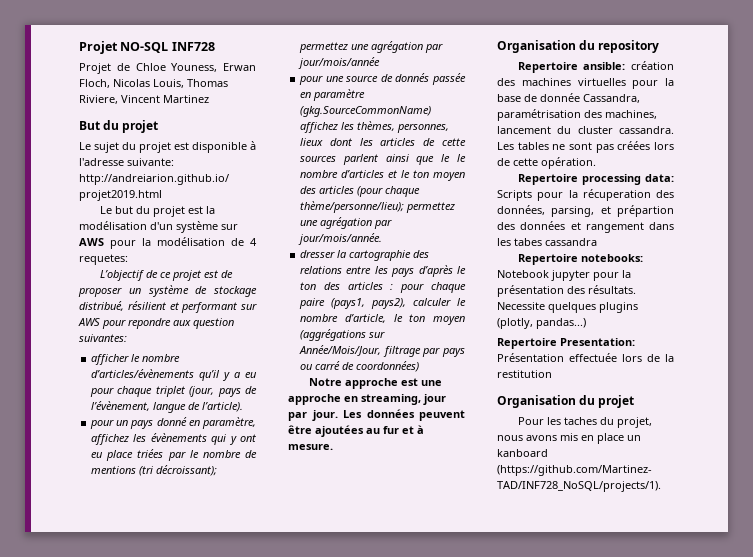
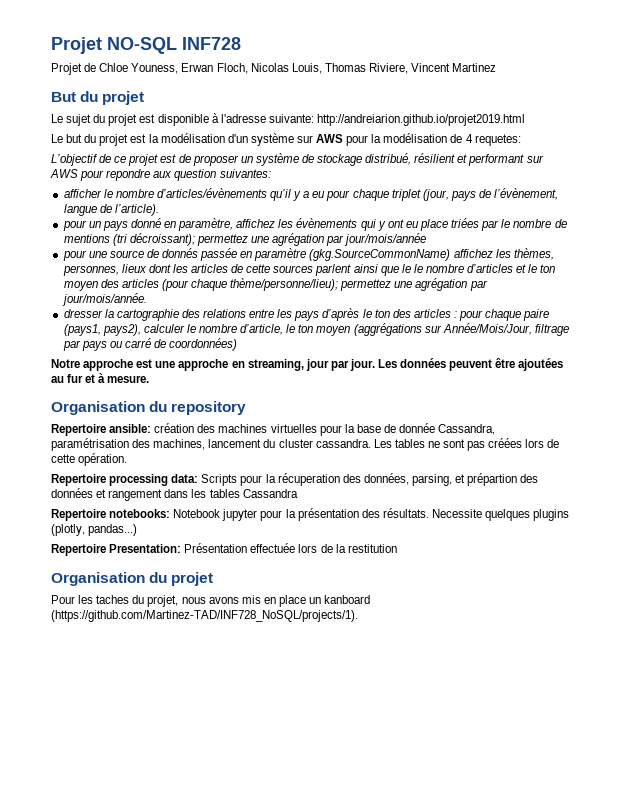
- Repertoire processing data: Scripts pour la récuperation des données, parsing, et prépartion des données et rangement dans les tabes cassandra
+ Repertoire processing data: Scripts pour la récuperation des données, parsing, et prépartion des données et rangement dans les tables Cassandra

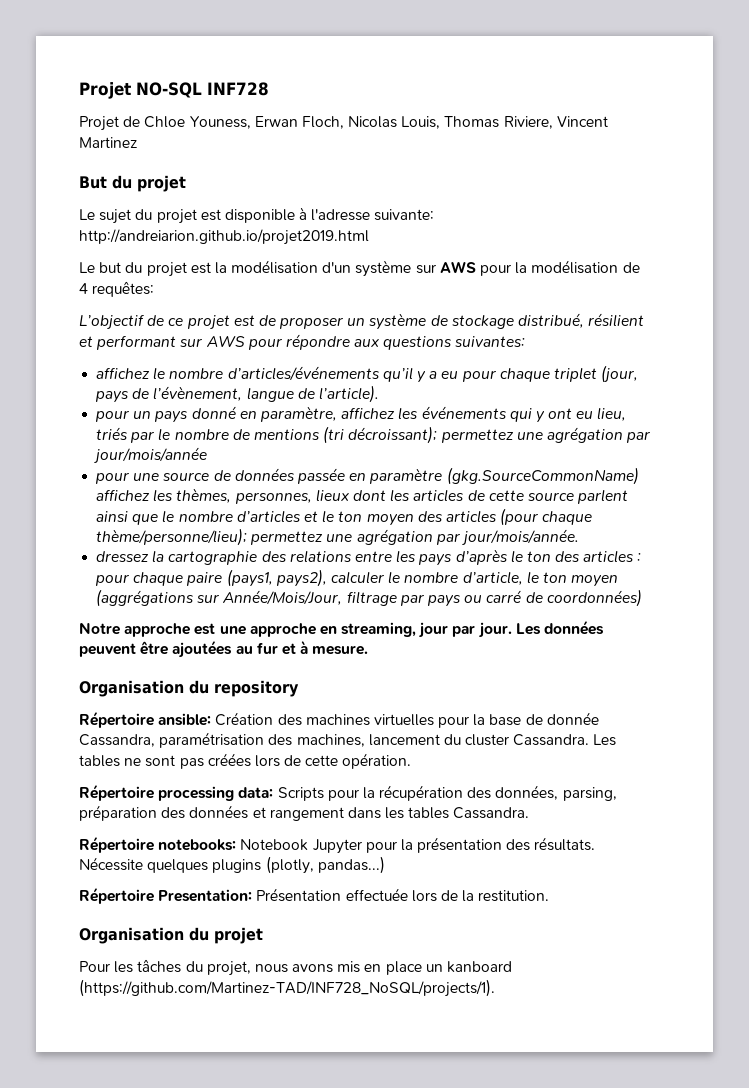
- Le but du projet est la modélisation d'un système sur AWS pour la modélisation de 4 requetes:
+ Le but du projet est la modélisation d'un système sur AWS pour la modélisation de 4 requêtes:
- L’objectif de ce projet est de proposer un système de stockage distribué, résilient et performant sur AWS pour repondre aux question suivantes:
+ L’objectif de ce projet est de proposer un système de stockage distribué, résilient et performant sur AWS pour répondre aux questions suivantes:
- afficher le nombre d’articles/évènements qu’il y a eu pour chaque triplet (jour, pays de l’évènement, langue de l’article).
+ affichez le nombre d’articles/événements qu’il y a eu pour chaque triplet (jour, pays de l’évènement, langue de l’article).
- pour un pays donné en paramètre, affichez les évènements qui y ont eu place triées par le nombre de mentions (tri décroissant); permettez une agrégation par jour/mois/année
+ pour un pays donné en paramètre, affichez les événements qui y ont eu lieu, triés par le nombre de mentions (tri décroissant); permettez une agrégation par jour/mois/année
- pour une source de donnés passée en paramètre (gkg.SourceCommonName) affichez les thèmes, personnes, lieux dont les articles de cette sources parlent ainsi que le le nombre d’articles et le ton moyen des articles (pour chaque thème/personne/lieu); permettez une agrégation par jour/mois/année.
+ pour une source de données passée en paramètre (gkg.SourceCommonName) affichez les thèmes, personnes, lieux dont les articles de cette source parlent ainsi que le nombre d’articles et le ton moyen des articles (pour chaque thème/personne/lieu); permettez une agrégation par jour/mois/année.
- dresser la cartographie des relations entre les pays d’après le ton des articles : pour chaque paire (pays1, pays2), calculer le nombre d’article, le ton moyen (aggrégations sur Année/Mois/Jour, filtrage par pays ou carré de coordonnées)
+ dressez la cartographie des relations entre les pays d’après le ton des articles : pour chaque paire (pays1, pays2), calculer le nombre d’article, le ton moyen (aggrégations sur Année/Mois/Jour, filtrage par pays ou carré de coordonnées)
- Repertoire ansible: création des machines virtuelles pour la base de donnée Cassandra, paramétrisation des machines, lancement du cluster cassandra.
+ Répertoire ansible: Création des machines virtuelles pour la base de donnée Cassandra, paramétrisation des machines, lancement du cluster Cassandra.
- Repertoire processing data: Scripts pour la récuperation des données, parsing, et prépartion des données et rangement dans les tables Cassandra
- Repertoire notebooks: Notebook jupyter pour la présentation des résultats.
+ Répertoire processing data: Scripts pour la récupération des données, parsing, préparation des données et rangement dans les tables Cassandra.
+ Répertoire notebooks: Notebook Jupyter pour la présentation des résultats.
- Necessite quelques plugins (plotly, pandas...)
+ Nécessite quelques plugins (plotly, pandas...)
- Repertoire Presentation: Présentation effectuée lors de la restitution
+ Répertoire Presentation: Présentation effectuée lors de la restitution.
- Pour les taches du projet, nous avons mis en place un kanboard (https://github.com/Martinez-TAD/INF728_NoSQL/projects/1).
+ Pour les tâches du projet, nous avons mis en place un kanboard (https://github.com/Martinez-TAD/INF728_NoSQL/projects/1).

